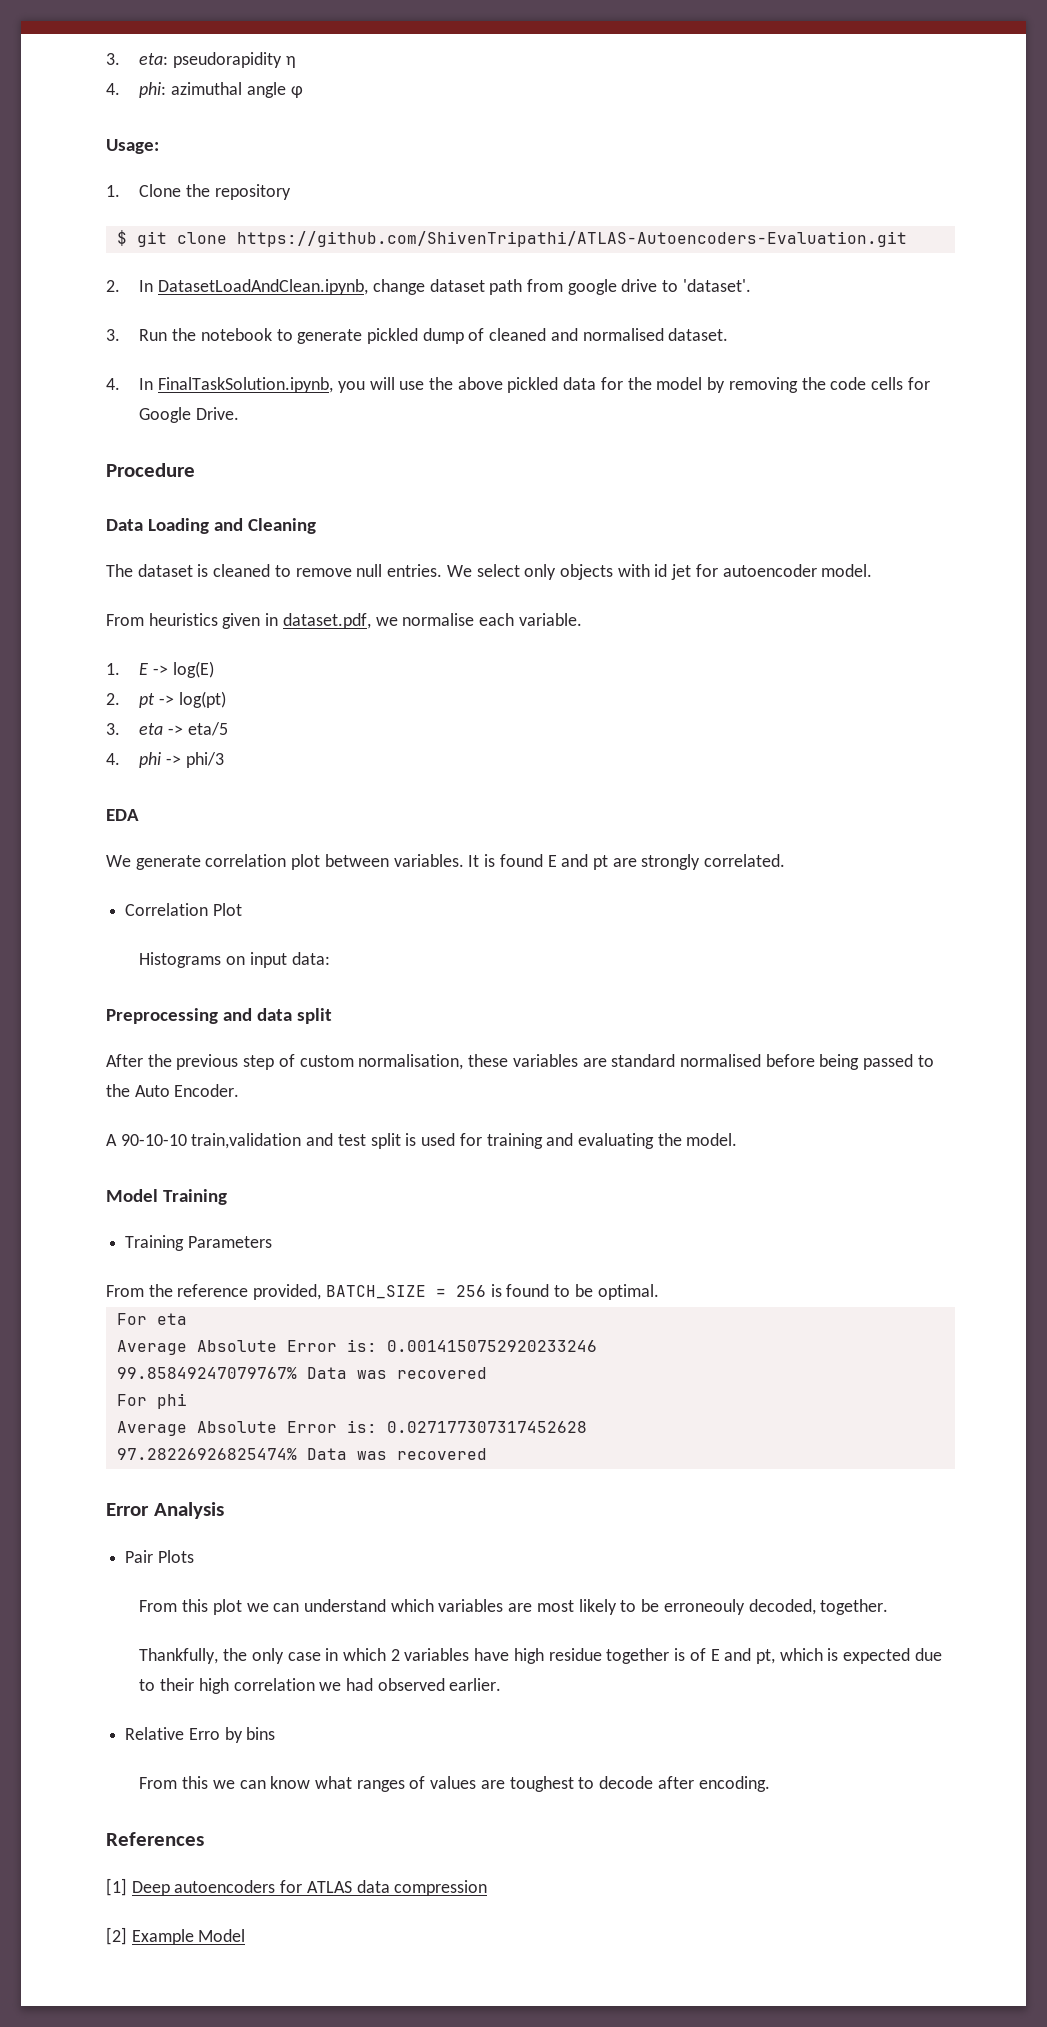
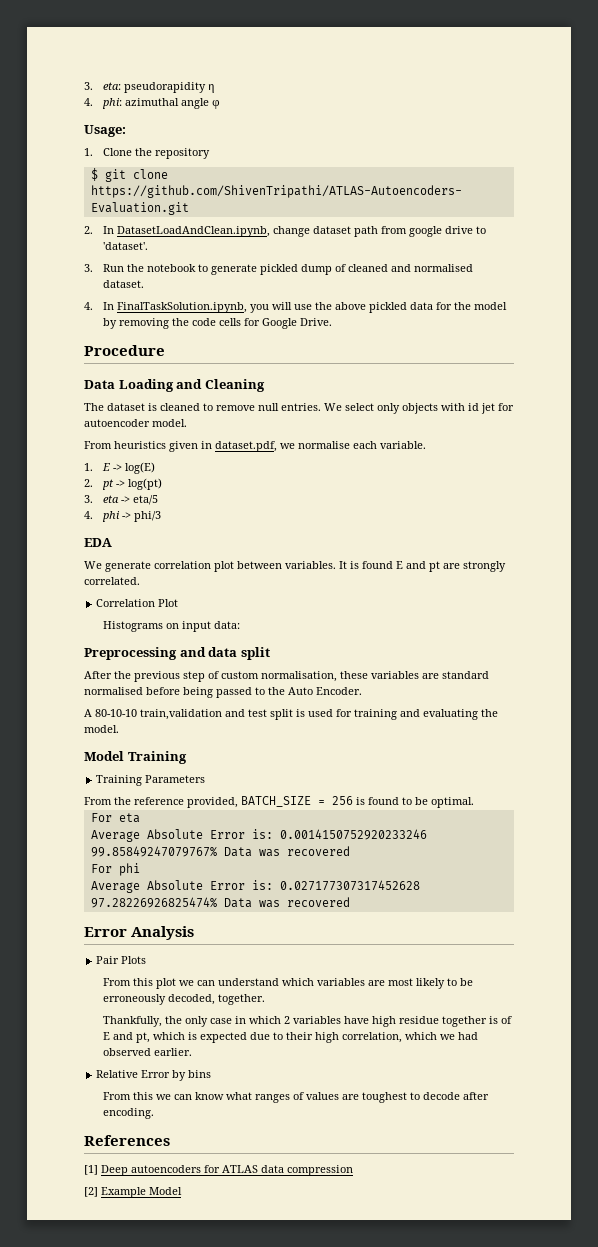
- A 90-10-10 train,validation and test split is used for training and evaluating the model.
+ A 80-10-10 train,validation and test split is used for training and evaluating the model.
- From this plot we can understand which variables are most likely to be erroneouly decoded, together.
+ From this plot we can understand which variables are most likely to be erroneously decoded, together.
- Thankfully, the only case in which 2 variables have high residue together is of E and pt, which is expected due to their high correlation we had observed earlier.
+ Thankfully, the only case in which 2 variables have high residue together is of E and pt, which is expected due to their high correlation, which we had observed earlier.
- Relative Erro by bins
+ Relative Error by bins

